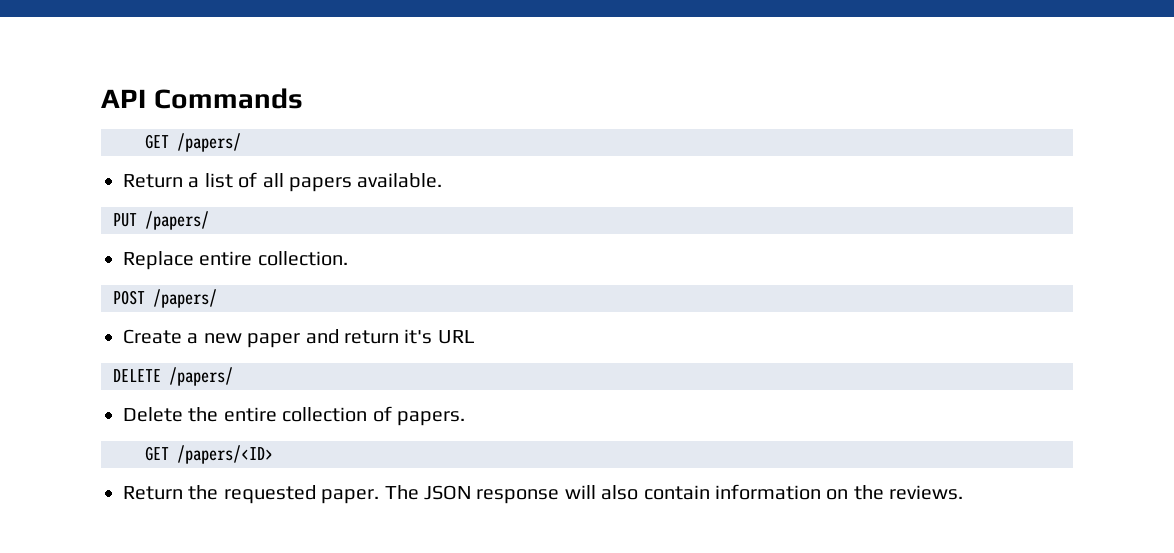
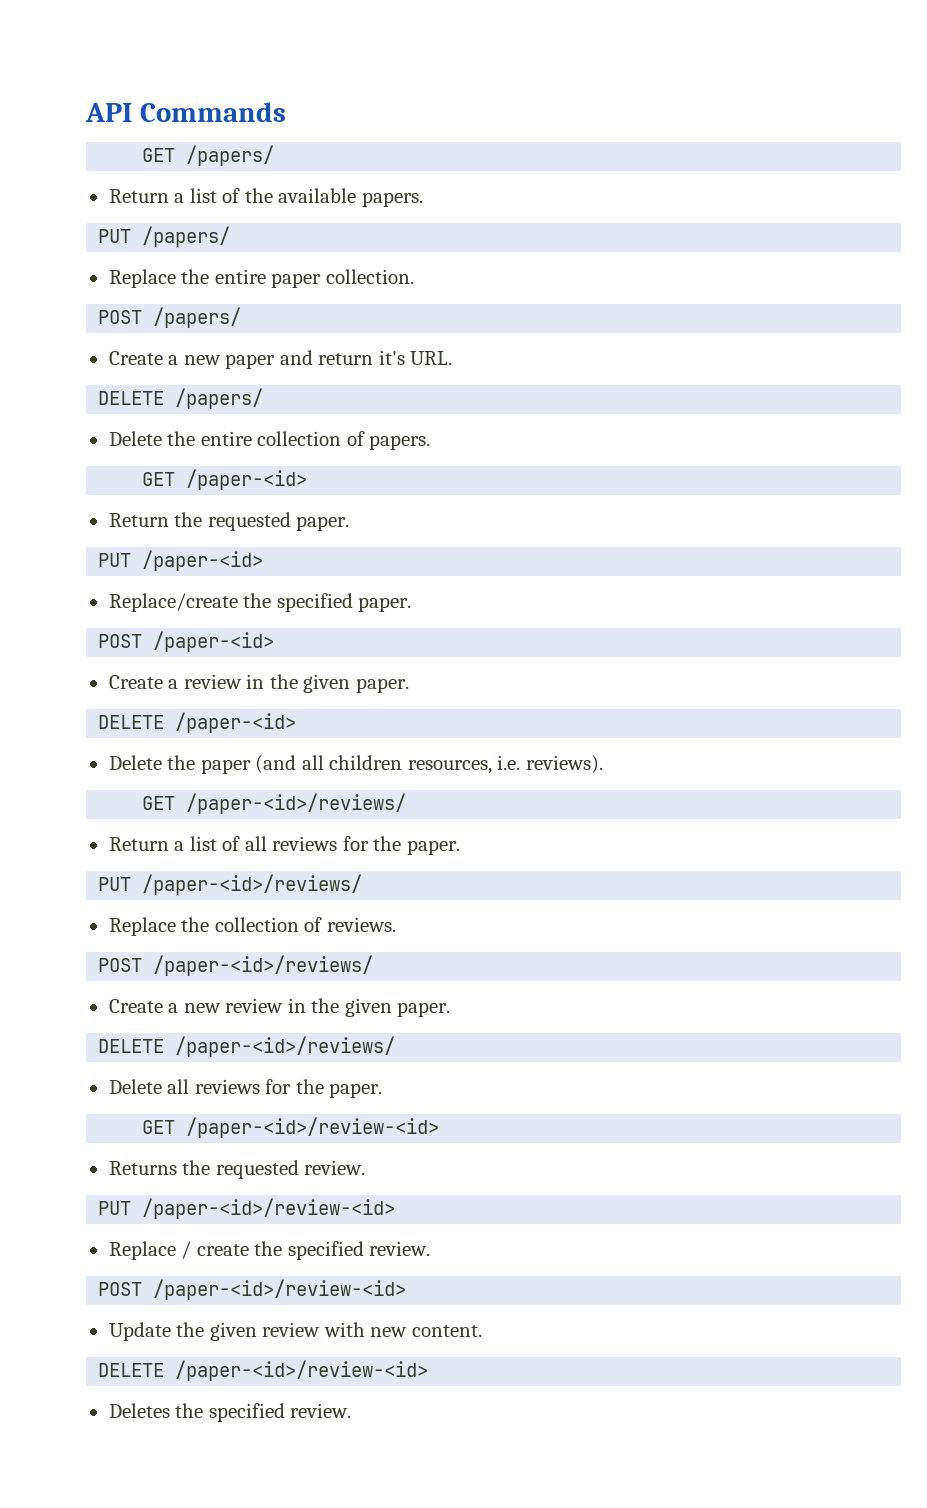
- Return a list of all papers available.
+ Return a list of the available papers.
- Replace entire collection.
+ Replace the entire paper collection.
- Create a new paper and return it's URL
+ Create a new paper and return it's URL.
- GET /papers/<ID>
+ GET /paper-<id>
- Return the requested paper. The JSON response will also contain information on the reviews.
+ Return the requested paper.
+ PUT /paper-<id>
+ Replace/create the specified paper.
+ POST /paper-<id>
+ Create a review in the given paper.
+ DELETE /paper-<id>
+ Delete the paper (and all children resources, i.e. reviews).
+ GET /paper-<id>/reviews/
+ Return a list of all reviews for the paper.
+ PUT /paper-<id>/reviews/
+ Replace the collection of reviews.
+ POST /paper-<id>/reviews/
+ Create a new review in the given paper.
+ DELETE /paper-<id>/reviews/
+ Delete all reviews for the paper.
+ GET /paper-<id>/review-<id>
+ Returns the requested review.
+ PUT /paper-<id>/review-<id>
+ Replace / create the specified review.
+ POST /paper-<id>/review-<id>
+ Update the given review with new content.
+ DELETE /paper-<id>/review-<id>
+ Deletes the specified review.

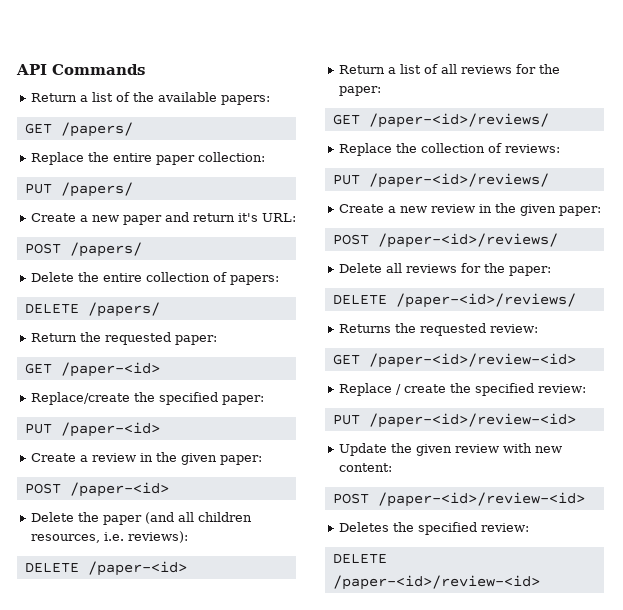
- GET /papers/
- Return a list of the available papers.
- PUT /papers/
+ Return a list of the available papers:
+ GET /papers/
- Replace the entire paper collection.
- POST /papers/
+ Replace the entire paper collection:
+ PUT /papers/
- Create a new paper and return it's URL.
- DELETE /papers/
+ Create a new paper and return it's URL:
+ POST /papers/
- Delete the entire collection of papers.
- GET /paper-<id>
+ Delete the entire collection of papers:
+ DELETE /papers/
- Return the requested paper.
- PUT /paper-<id>
+ Return the requested paper:
+ GET /paper-<id>
- Replace/create the specified paper.
- POST /paper-<id>
+ Replace/create the specified paper:
+ PUT /paper-<id>
- Create a review in the given paper.
- DELETE /paper-<id>
+ Create a review in the given paper:
+ POST /paper-<id>
- Delete the paper (and all children resources, i.e. reviews).
- GET /paper-<id>/reviews/
+ Delete the paper (and all children resources, i.e. reviews):
+ DELETE /paper-<id>
- Return a list of all reviews for the paper.
- PUT /paper-<id>/reviews/
+ Return a list of all reviews for the paper:
+ GET /paper-<id>/reviews/
- Replace the collection of reviews.
- POST /paper-<id>/reviews/
+ Replace the collection of reviews:
+ PUT /paper-<id>/reviews/
- Create a new review in the given paper.
- DELETE /paper-<id>/reviews/
+ Create a new review in the given paper:
+ POST /paper-<id>/reviews/
- Delete all reviews for the paper.
- GET /paper-<id>/review-<id>
+ Delete all reviews for the paper:
+ DELETE /paper-<id>/reviews/
- Returns the requested review.
- PUT /paper-<id>/review-<id>
+ Returns the requested review:
+ GET /paper-<id>/review-<id>
- Replace / create the specified review.
- POST /paper-<id>/review-<id>
+ Replace / create the specified review:
+ PUT /paper-<id>/review-<id>
- Update the given review with new content.
- DELETE /paper-<id>/review-<id>
+ Update the given review with new content:
+ POST /paper-<id>/review-<id>
- Deletes the specified review.
+ Deletes the specified review:
+ DELETE /paper-<id>/review-<id>

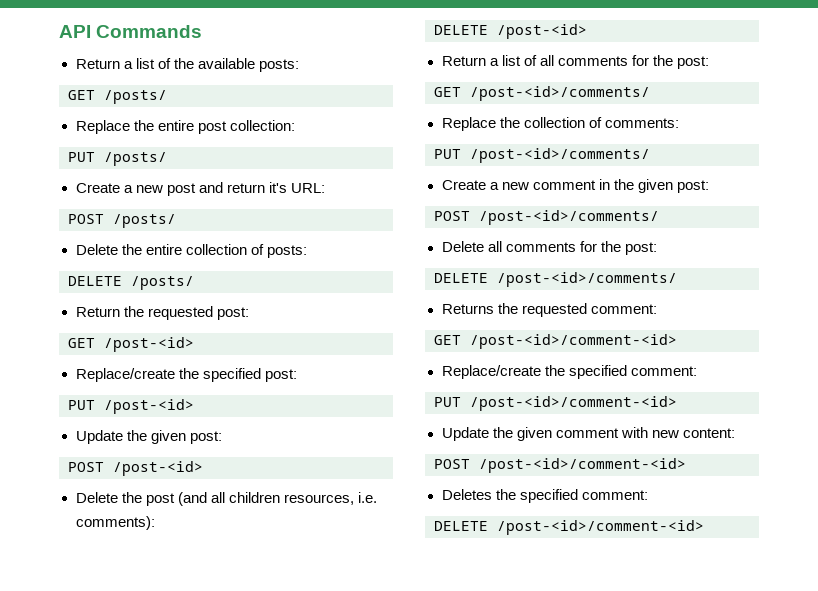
- Return a list of the available papers:
- GET /papers/
+ Return a list of the available posts:
+ GET /posts/
- Replace the entire paper collection:
+ Replace the entire post collection:
- PUT /papers/
- Create a new paper and return it's URL:
+ PUT /posts/
+ Create a new post and return it's URL:
- POST /papers/
+ POST /posts/
- Delete the entire collection of papers:
- DELETE /papers/
+ Delete the entire collection of posts:
+ DELETE /posts/
- Return the requested paper:
- GET /paper-<id>
- Replace/create the specified paper:
- PUT /paper-<id>
- Create a review in the given paper:
- POST /paper-<id>
- Delete the paper (and all children resources, i.e. reviews):
- DELETE /paper-<id>
+ Return the requested post:
+ GET /post-<id>
+ Replace/create the specified post:
+ PUT /post-<id>
+ Update the given post:
+ POST /post-<id>
+ Delete the post (and all children resources, i.e. comments):
+ DELETE /post-<id>
- Return a list of all reviews for the paper:
- GET /paper-<id>/reviews/
+ Return a list of all comments for the post:
+ GET /post-<id>/comments/
- Replace the collection of reviews:
- PUT /paper-<id>/reviews/
- Create a new review in the given paper:
- POST /paper-<id>/reviews/
+ Replace the collection of comments:
+ PUT /post-<id>/comments/
+ Create a new comment in the given post:
+ POST /post-<id>/comments/
- Delete all reviews for the paper:
- DELETE /paper-<id>/reviews/
+ Delete all comments for the post:
+ DELETE /post-<id>/comments/
- Returns the requested review:
- GET /paper-<id>/review-<id>
- Replace / create the specified review:
- PUT /paper-<id>/review-<id>
- Update the given review with new content:
+ Returns the requested comment:
+ GET /post-<id>/comment-<id>
+ Replace/create the specified comment:
+ PUT /post-<id>/comment-<id>
+ Update the given comment with new content:
- POST /paper-<id>/review-<id>
+ POST /post-<id>/comment-<id>
- Deletes the specified review:
- DELETE /paper-<id>/review-<id>
+ Deletes the specified comment:
+ DELETE /post-<id>/comment-<id>

